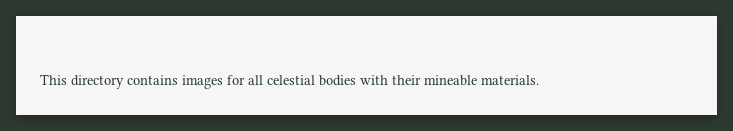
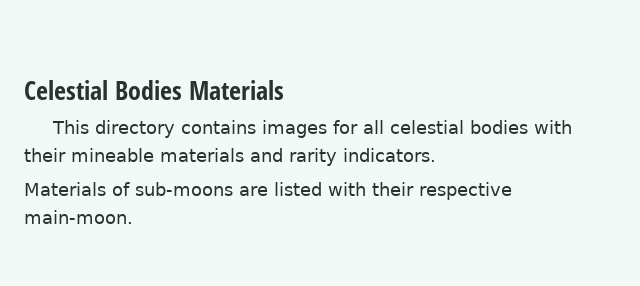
+ Celestial Bodies Materials
- This directory contains images for all celestial bodies with their mineable materials.
+ This directory contains images for all celestial bodies with their mineable materials and rarity indicators.
+ Materials of sub-moons are listed with their respective main-moon.

